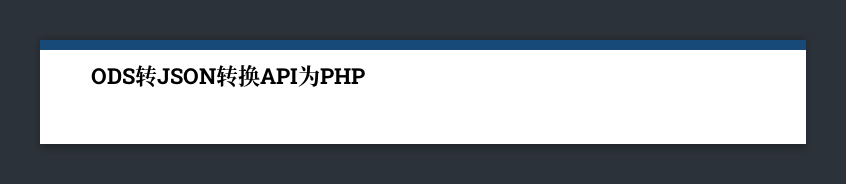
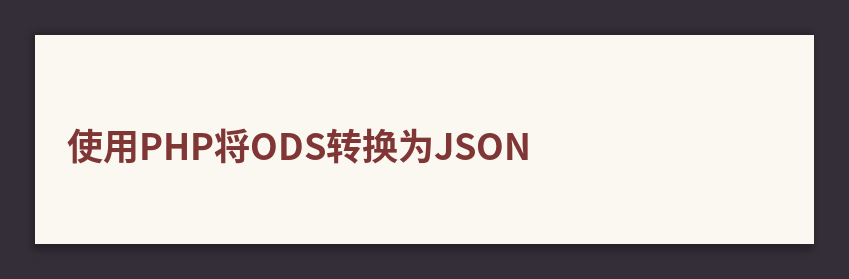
- ODS转JSON转换API为PHP
+ 使用PHP将ODS转换为JSON

